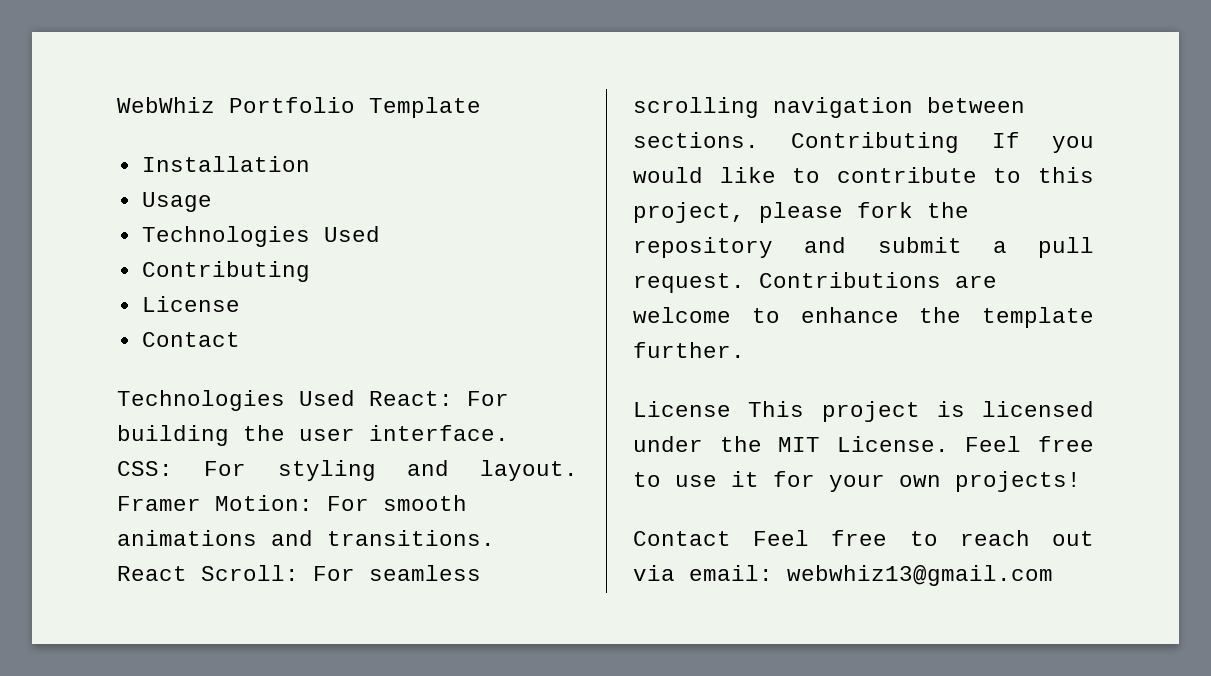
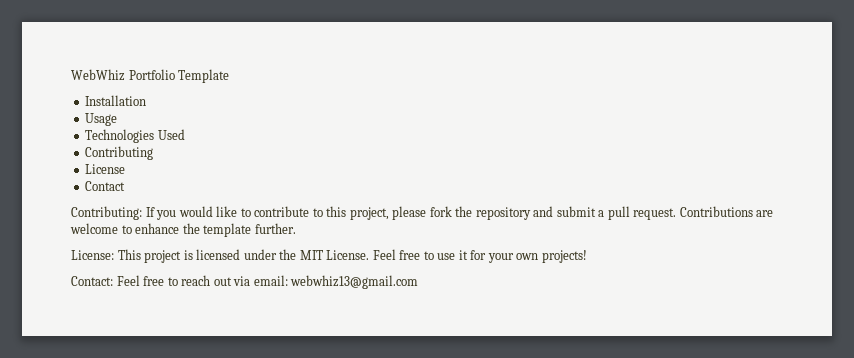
- Technologies Used React: For building the user interface. CSS: For styling and layout. Framer Motion: For smooth animations and transitions. React Scroll: For seamless scrolling navigation between sections. Contributing If you would like to contribute to this project, please fork the repository and submit a pull request.
+ Contributing: If you would like to contribute to this project, please fork the repository and submit a pull request.
- License This project is licensed under the MIT License.
+ License: This project is licensed under the MIT License.
- Contact Feel free to reach out via email: webwhiz13@gmail.com
+ Contact: Feel free to reach out via email: webwhiz13@gmail.com

